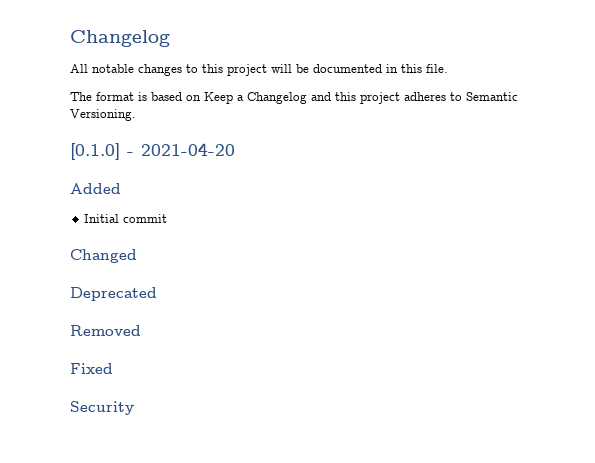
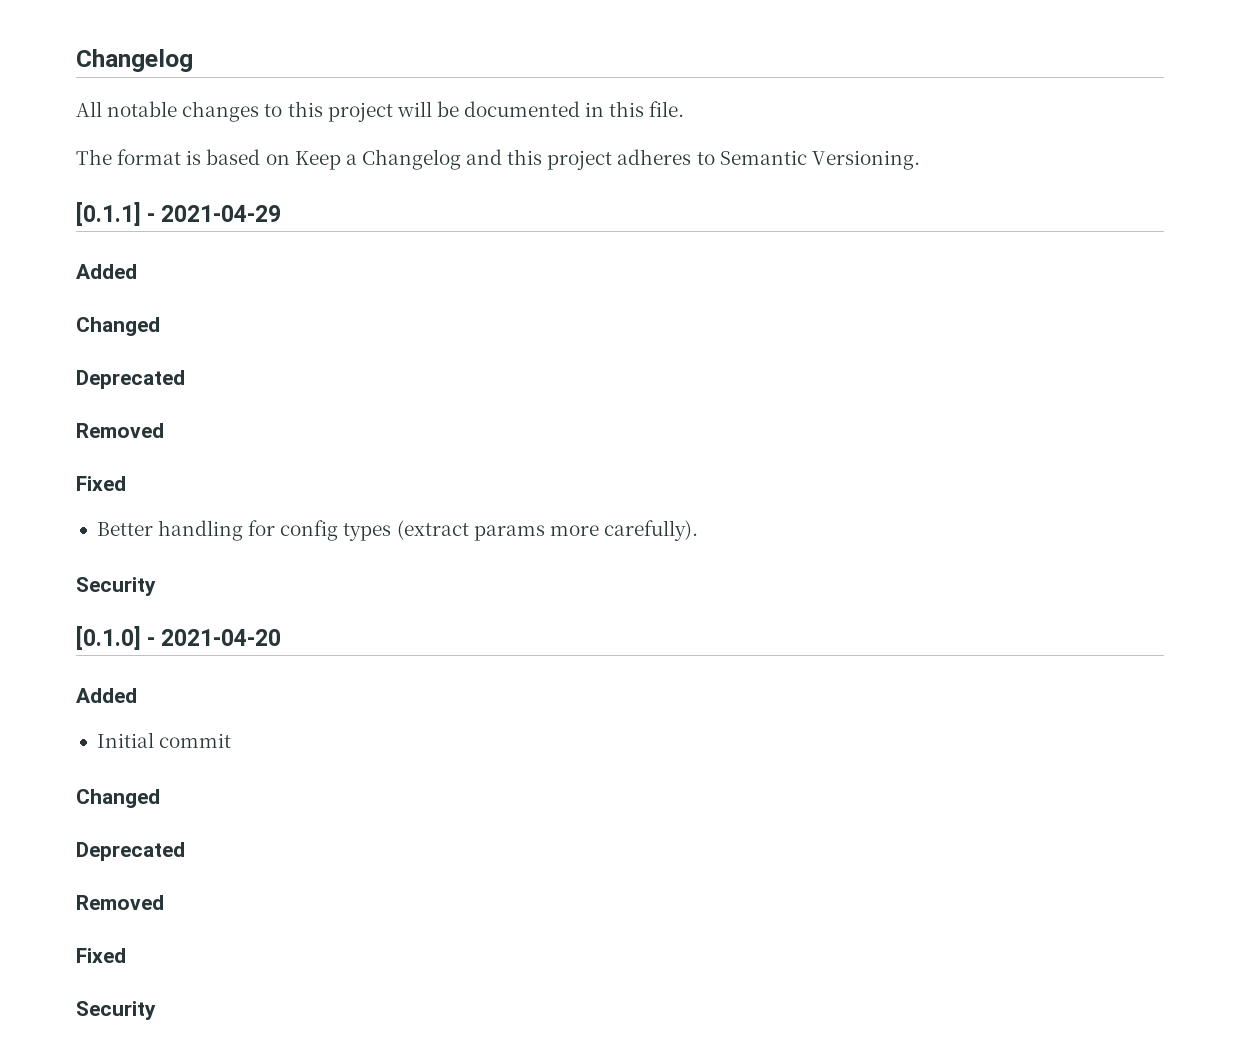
+ [0.1.1] - 2021-04-29
+ Added
+ Changed
+ Deprecated
+ Removed
+ Fixed
+ Better handling for config types (extract params more carefully).
+ Security

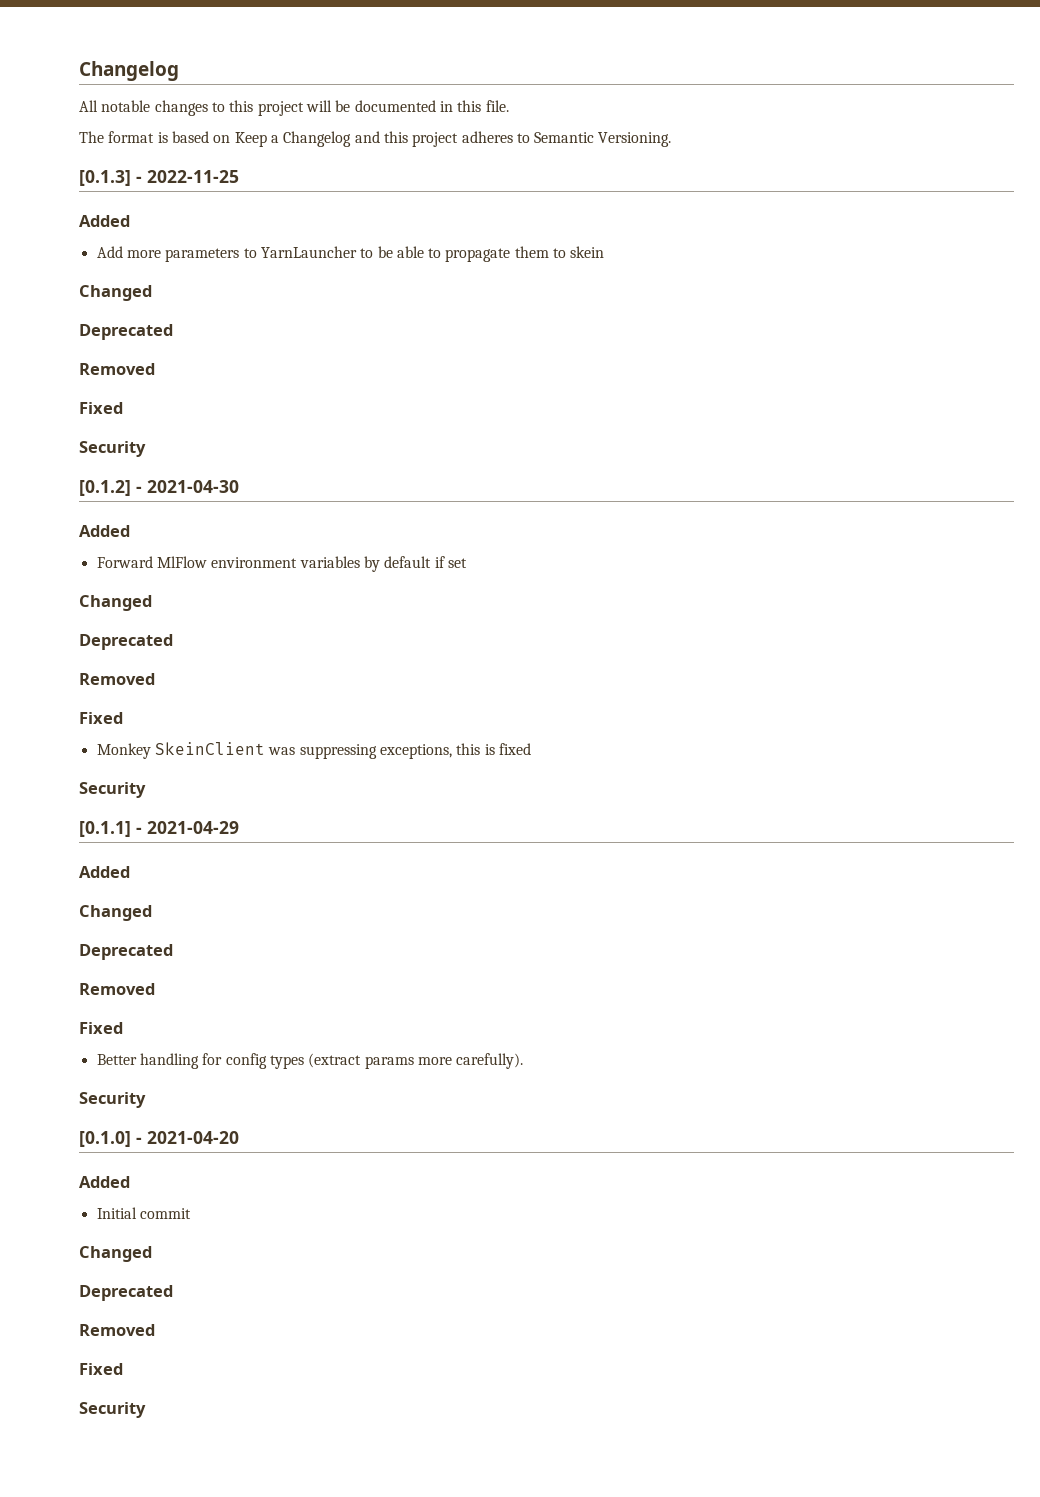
+ [0.1.3] - 2022-11-25
+ Added
+ Add more parameters to YarnLauncher to be able to propagate them to skein
+ Changed
+ Deprecated
+ Removed
+ Fixed
+ Security
+ [0.1.2] - 2021-04-30
+ Added
+ Forward MlFlow environment variables by default if set
+ Changed
+ Deprecated
+ Removed
+ Fixed
+ Monkey SkeinClient was suppressing exceptions, this is fixed
+ Security

